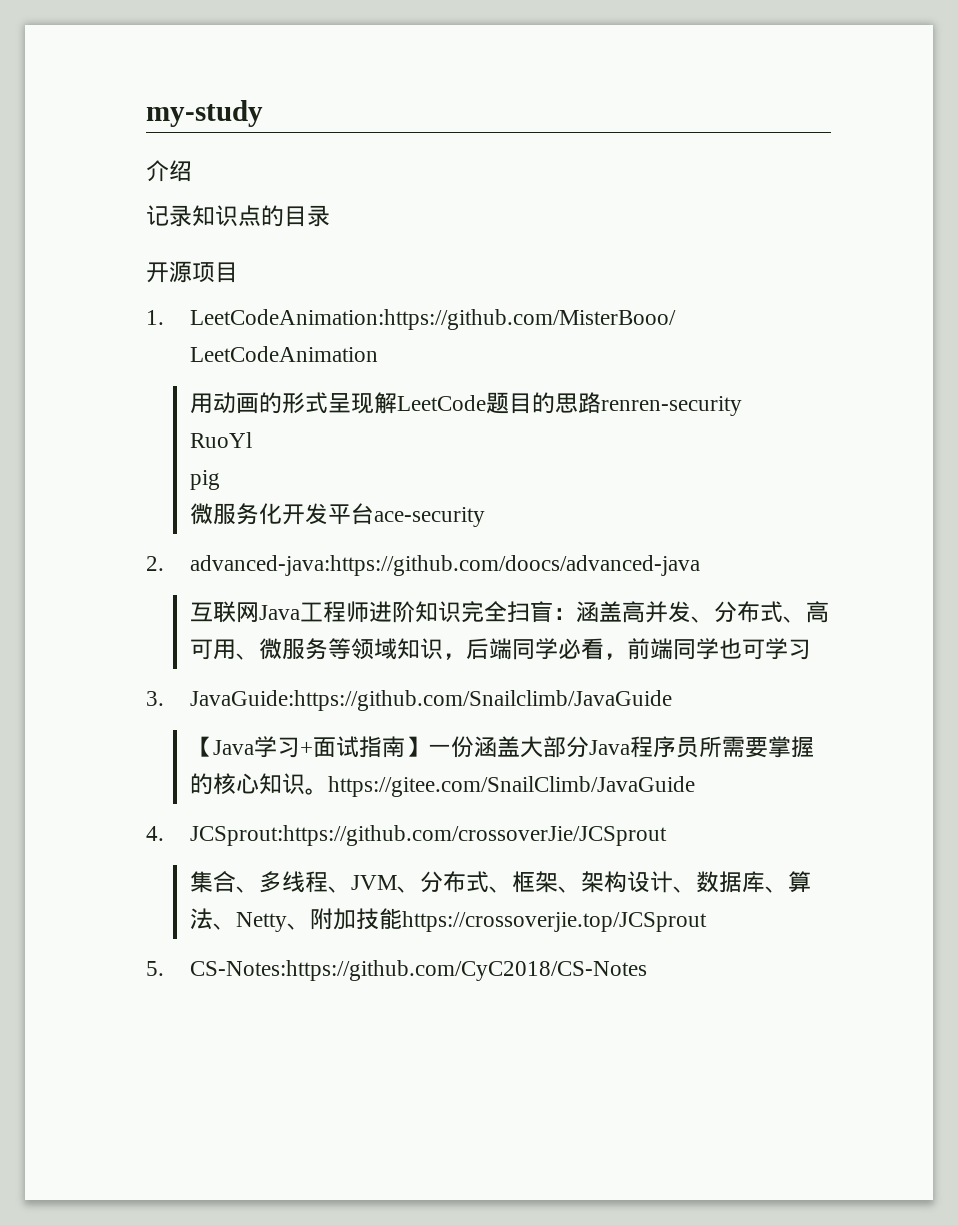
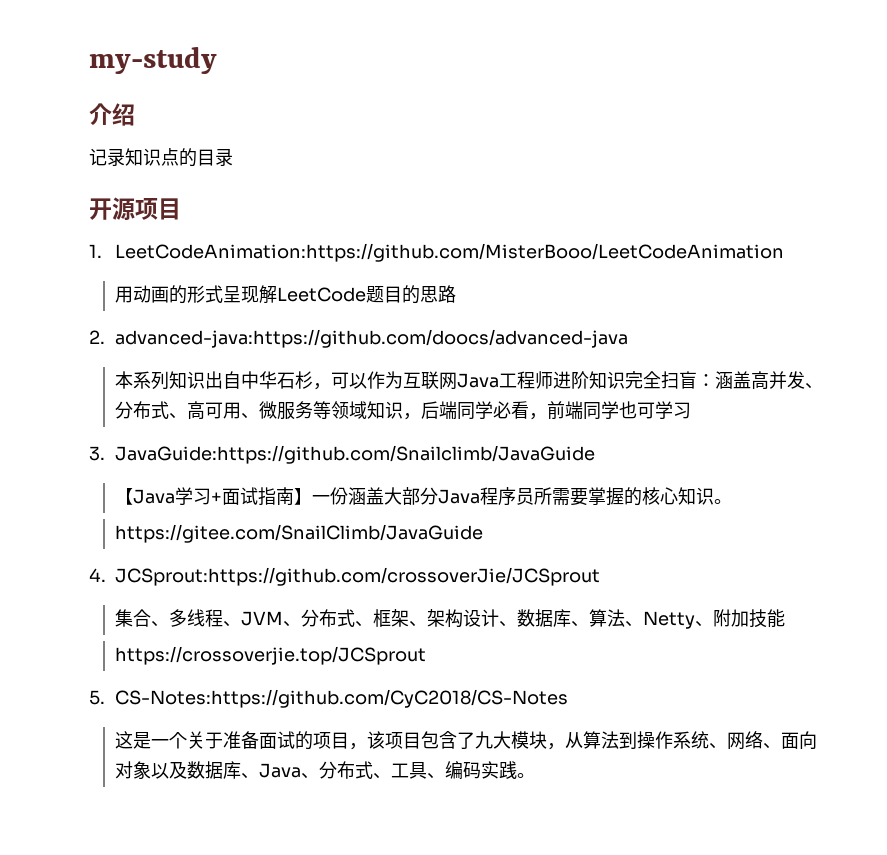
- 用动画的形式呈现解LeetCode题目的思路renren-security
- RuoYl
- pig
- 微服务化开发平台ace-security
+ 用动画的形式呈现解LeetCode题目的思路
  2. advanced-java:https://github.com/doocs/advanced-java
- 互联网Java工程师进阶知识完全扫盲：涵盖高并发、分布式、高可用、微服务等领域知识，后端同学必看，前端同学也可学习
+ 本系列知识出自中华石杉，可以作为互联网Java工程师进阶知识完全扫盲：涵盖高并发、分布式、高可用、微服务等领域知识，后端同学必看，前端同学也可学习
- 【Java学习+面试指南】一份涵盖大部分Java程序员所需要掌握的核心知识。https://gitee.com/SnailClimb/JavaGuide
+ 【Java学习+面试指南】一份涵盖大部分Java程序员所需要掌握的核心知识。
+ https://gitee.com/SnailClimb/JavaGuide
- 集合、多线程、JVM、分布式、框架、架构设计、数据库、算法、Netty、附加技能https://crossoverjie.top/JCSprout
+ 集合、多线程、JVM、分布式、框架、架构设计、数据库、算法、Netty、附加技能
+ https://crossoverjie.top/JCSprout
+ 这是一个关于准备面试的项目，该项目包含了九大模块，从算法到操作系统、网络、面向对象以及数据库、Java、分布式、工具、编码实践。

